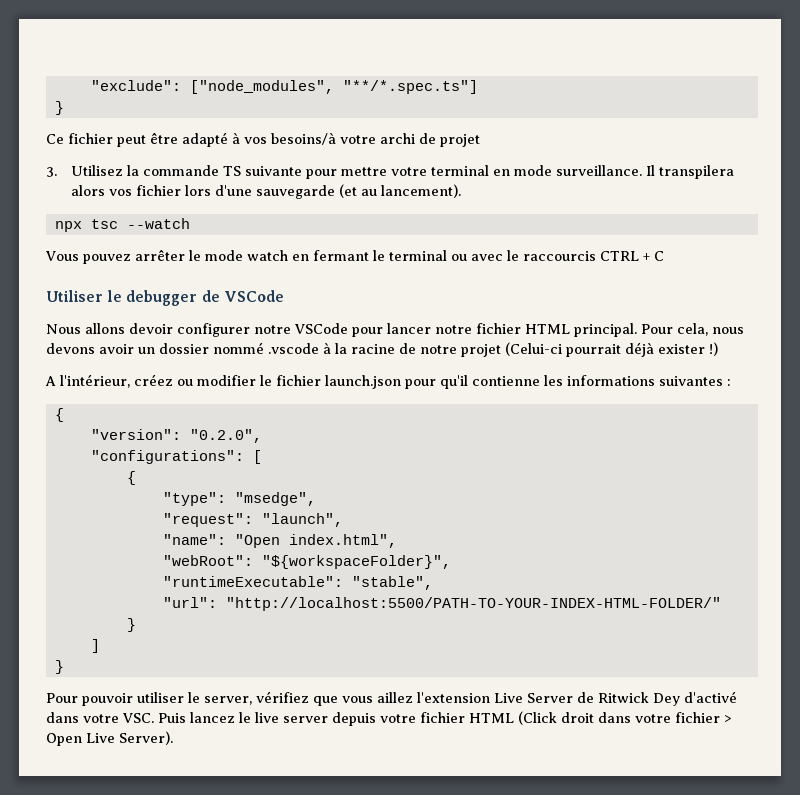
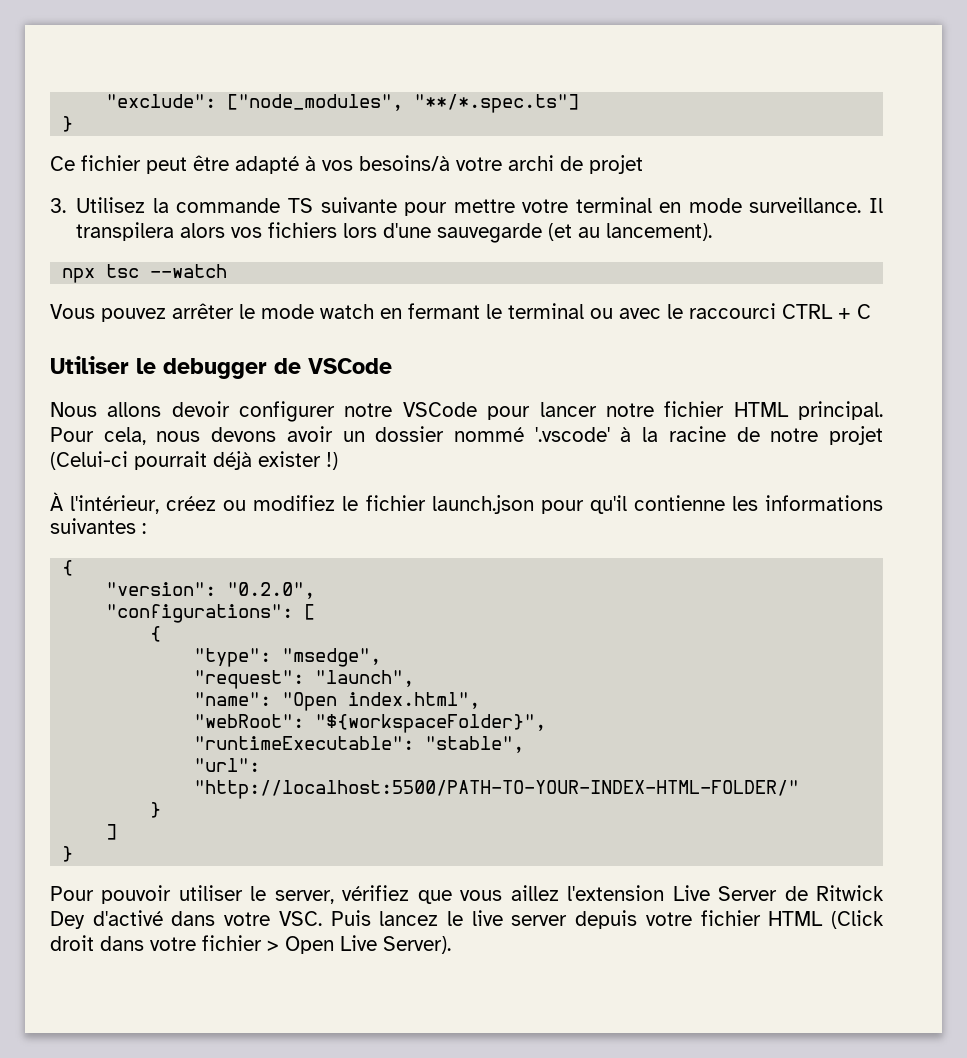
- Il transpilera alors vos fichier lors d'une sauvegarde (et au lancement).
+ Il transpilera alors vos fichiers lors d'une sauvegarde (et au lancement).
- Vous pouvez arrêter le mode watch en fermant le terminal ou avec le raccourcis CTRL + C
+ Vous pouvez arrêter le mode watch en fermant le terminal ou avec le raccourci CTRL + C
- Pour cela, nous devons avoir un dossier nommé .vscode à la racine de notre projet (Celui-ci pourrait déjà exister !)
+ Pour cela, nous devons avoir un dossier nommé '.vscode' à la racine de notre projet (Celui-ci pourrait déjà exister !)
- A l'intérieur, créez ou modifier le fichier launch.json pour qu'il contienne les informations suivantes :
+ À l'intérieur, créez ou modifiez le fichier launch.json pour qu'il contienne les informations suivantes :

